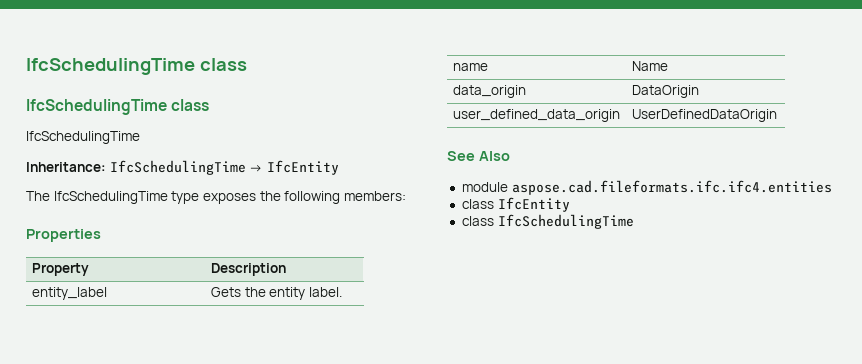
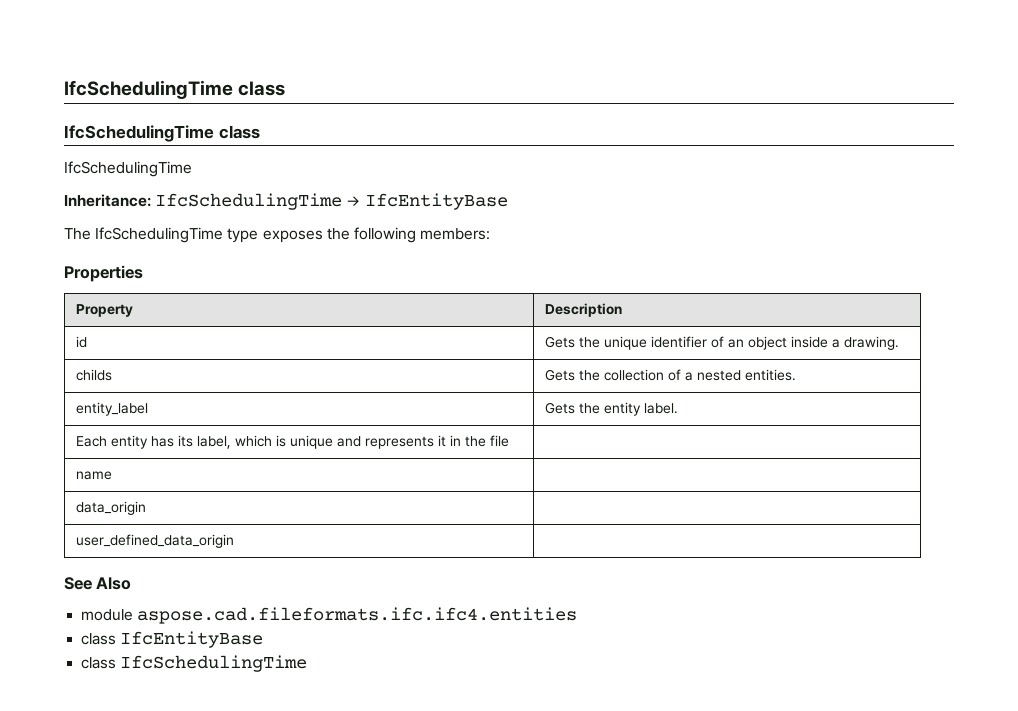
- Inheritance: IfcSchedulingTime → IfcEntity
+ Inheritance: IfcSchedulingTime → IfcEntityBase
+ id | Gets the unique identifier of an object inside a drawing.
+ childs | Gets the collection of a nested entities.
+ Each entity has its label, which is unique and represents it in the file |
- name | Name
+ name |
- data_origin | DataOrigin
+ data_origin |
- user_defined_data_origin | UserDefinedDataOrigin
+ user_defined_data_origin |
- class IfcEntity
+ class IfcEntityBase

